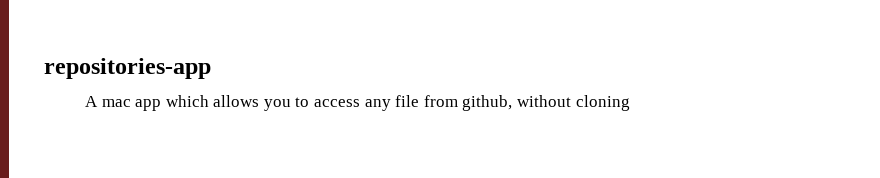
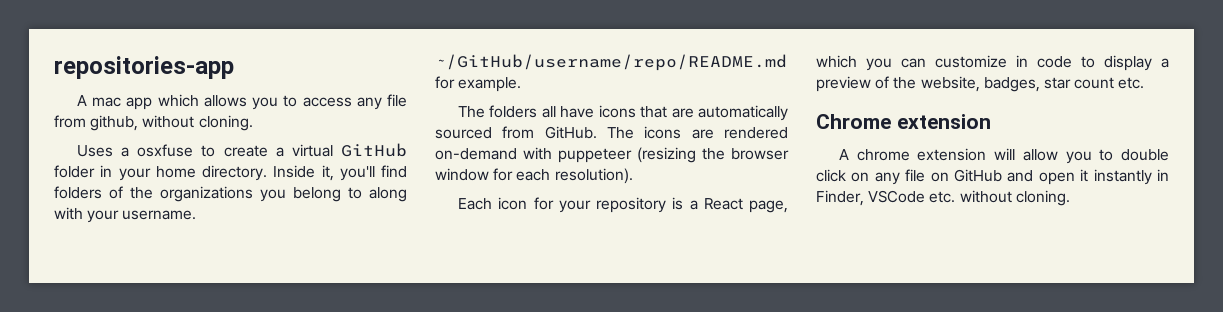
- A mac app which allows you to access any file from github, without cloning
+ A mac app which allows you to access any file from github, without cloning.
+ Uses a osxfuse to create a virtual GitHub folder in your home directory. Inside it, you'll find folders of the organizations you belong to along with your username. ~/GitHub/username/repo/README.md for example.
+ The folders all have icons that are automatically sourced from GitHub. The icons are rendered on-demand with puppeteer (resizing the browser window for each resolution).
+ Each icon for your repository is a React page, which you can customize in code to display a preview of the website, badges, star count etc.
+ Chrome extension
+ A chrome extension will allow you to double click on any file on GitHub and open it instantly in Finder, VSCode etc. without cloning.

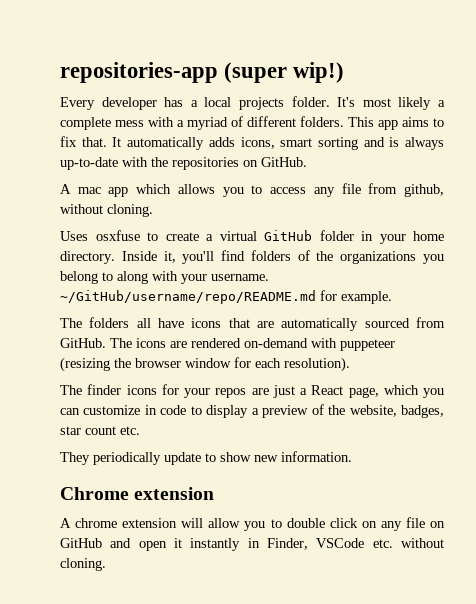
- repositories-app
+ repositories-app (super wip!)
+ Every developer has a local projects folder. It's most likely a complete mess with a myriad of different folders. This app aims to fix that. It automatically adds icons, smart sorting and is always up-to-date with the repositories on GitHub.
- Uses a osxfuse to create a virtual GitHub folder in your home directory.
+ Uses osxfuse to create a virtual GitHub folder in your home directory.
- Each icon for your repository is a React page, which you can customize in code to display a preview of the website, badges, star count etc.
+ The finder icons for your repos are just a React page, which you can customize in code to display a preview of the website, badges, star count etc.
+ They periodically update to show new information.

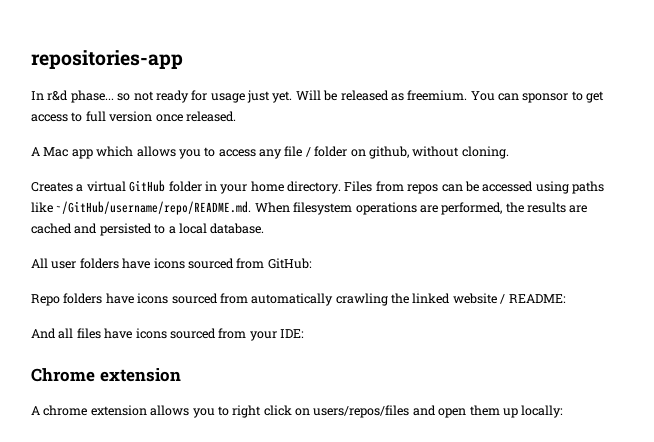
- repositories-app (super wip!)
- Every developer has a local projects folder. It's most likely a complete mess with a myriad of different folders. This app aims to fix that. It automatically adds icons, smart sorting and is always up-to-date with the repositories on GitHub.
- A mac app which allows you to access any file from github, without cloning.
+ repositories-app
+ In r&d phase... so not ready for usage just yet. Will be released as freemium. You can sponsor to get access to full version once released.
+ A Mac app which allows you to access any file / folder on github, without cloning.
- Uses osxfuse to create a virtual GitHub folder in your home directory.
+ Creates a virtual GitHub folder in your home directory.
- Inside it, you'll find folders of the organizations you belong to along with your username. ~/GitHub/username/repo/README.md for example.
- The folders all have icons that are automatically sourced from GitHub. The icons are rendered on-demand with puppeteer (resizing the browser window for each resolution).
- The finder icons for your repos are just a React page, which you can customize in code to display a preview of the website, badges, star count etc.
- They periodically update to show new information.
+ Files from repos can be accessed using paths like ~/GitHub/username/repo/README.md. When filesystem operations are performed, the results are cached and persisted to a local database.
+ All user folders have icons sourced from GitHub:
+ Repo folders have icons sourced from automatically crawling the linked website / README:
+ And all files have icons sourced from your IDE:
- A chrome extension will allow you to double click on any file on GitHub and open it instantly in Finder, VSCode etc. without cloning.
+ A chrome extension allows you to right click on users/repos/files and open them up locally:

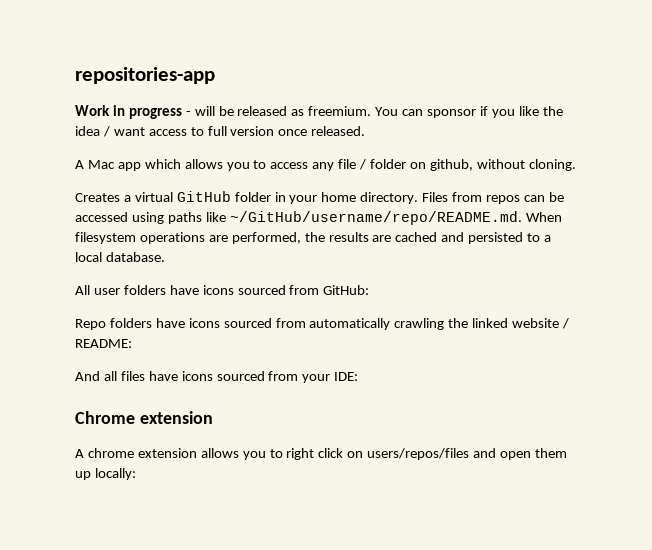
- In r&d phase... so not ready for usage just yet. Will be released as freemium.
+ Work in progress - will be released as freemium.
- You can sponsor to get access to full version once released.
+ You can sponsor if you like the idea / want access to full version once released.

